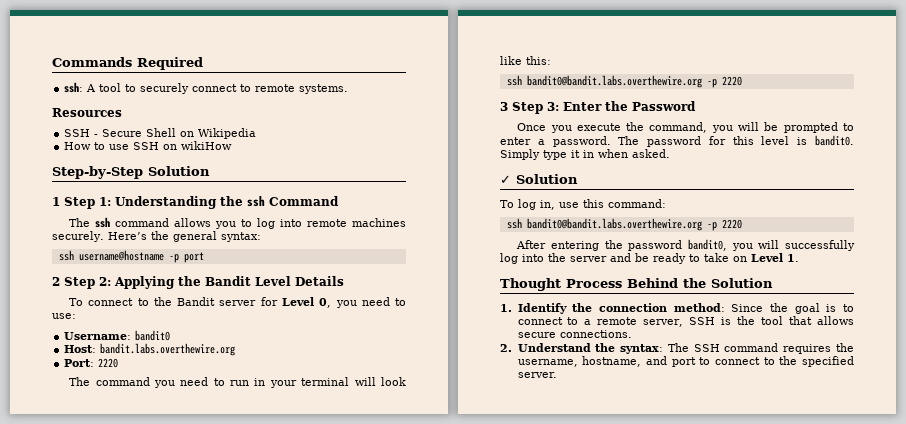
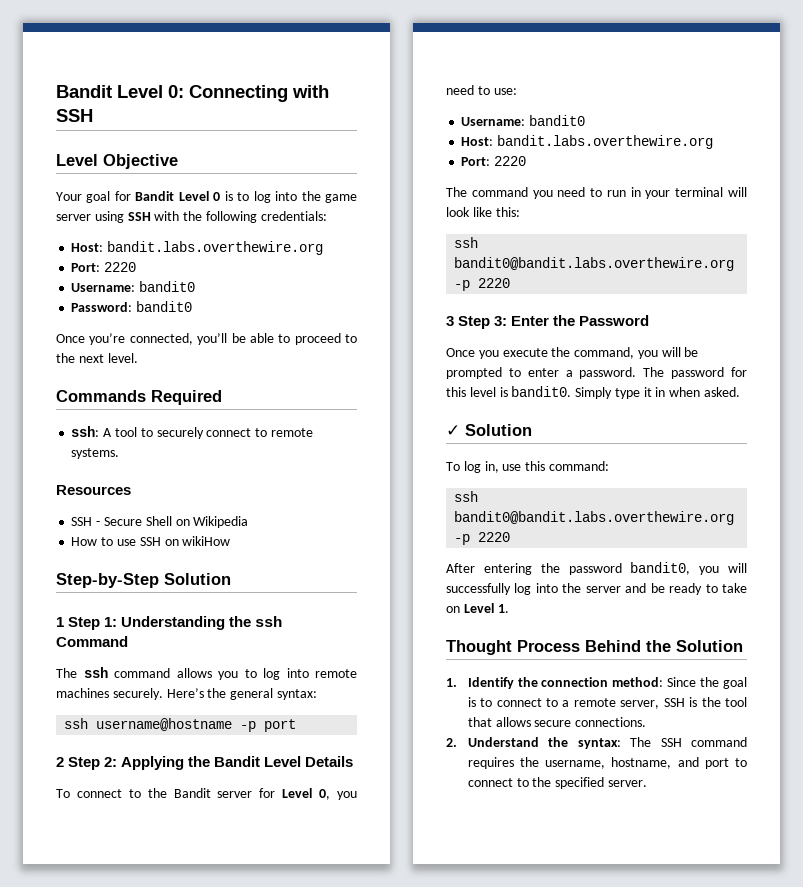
+ Bandit Level 0: Connecting with SSH
+ Level Objective
+ Your goal for Bandit Level 0 is to log into the game server using SSH with the following credentials:
+ Host: bandit.labs.overthewire.org
+ Port: 2220
+ Username: bandit0
+ Password: bandit0
+ Once you’re connected, you’ll be able to proceed to the next level.

